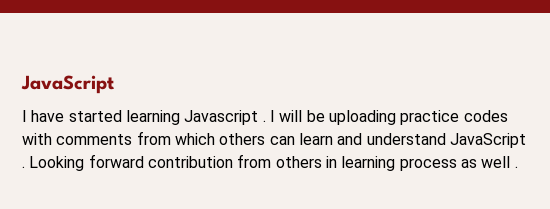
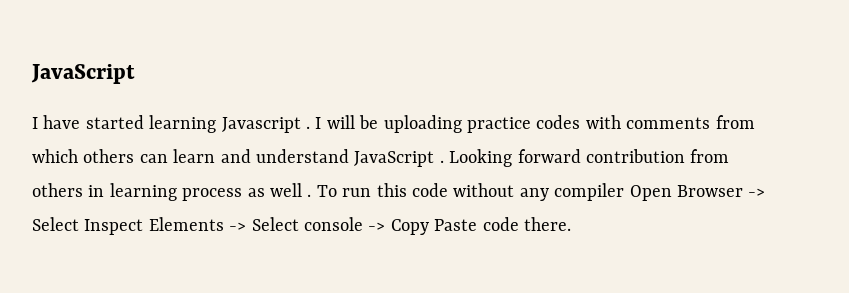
+ To run this code without any compiler Open Browser -> Select Inspect Elements -> Select console -> Copy Paste code there.

